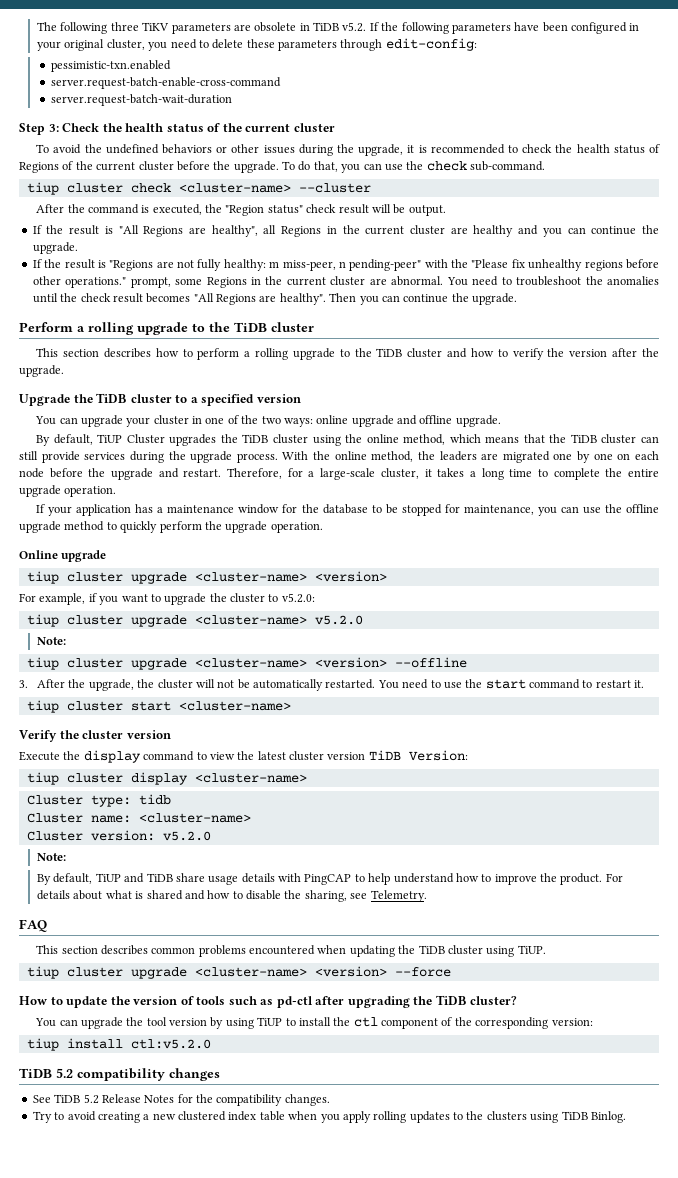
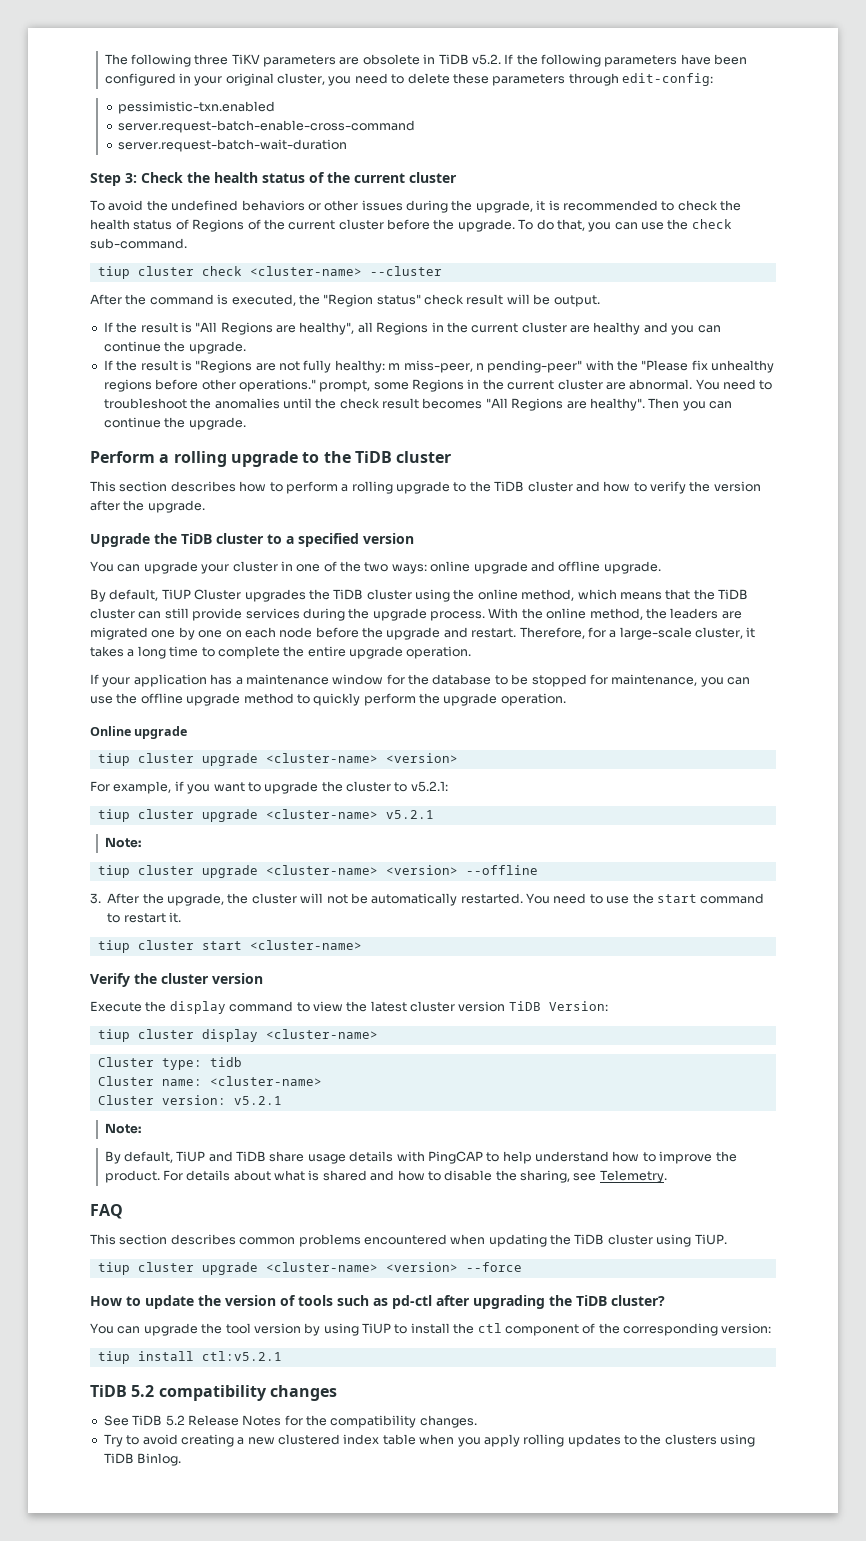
- For example, if you want to upgrade the cluster to v5.2.0:
- tiup cluster upgrade <cluster-name> v5.2.0
+ For example, if you want to upgrade the cluster to v5.2.1:
+ tiup cluster upgrade <cluster-name> v5.2.1
- Cluster version: v5.2.0
+ Cluster version: v5.2.1
- tiup install ctl:v5.2.0
+ tiup install ctl:v5.2.1

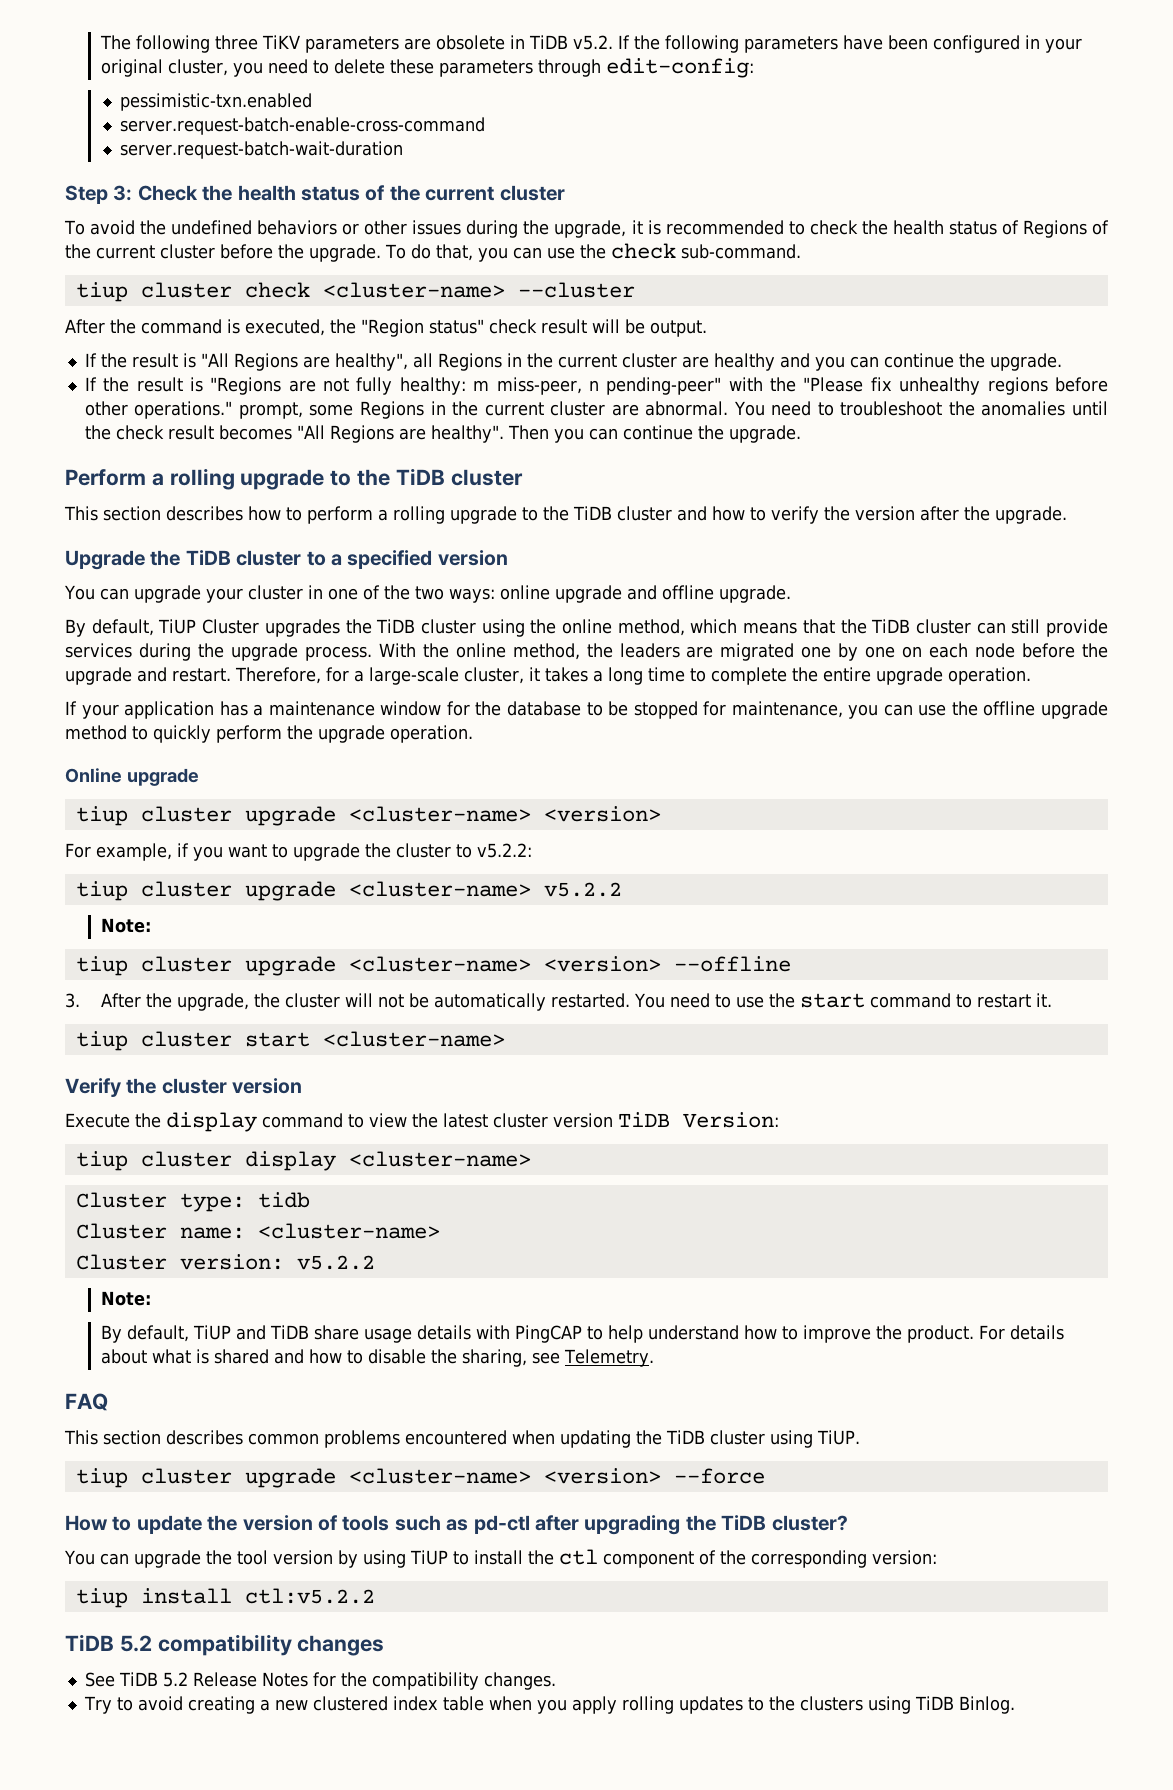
- For example, if you want to upgrade the cluster to v5.2.1:
- tiup cluster upgrade <cluster-name> v5.2.1
+ For example, if you want to upgrade the cluster to v5.2.2:
+ tiup cluster upgrade <cluster-name> v5.2.2
- Cluster version: v5.2.1
+ Cluster version: v5.2.2
- tiup install ctl:v5.2.1
+ tiup install ctl:v5.2.2

